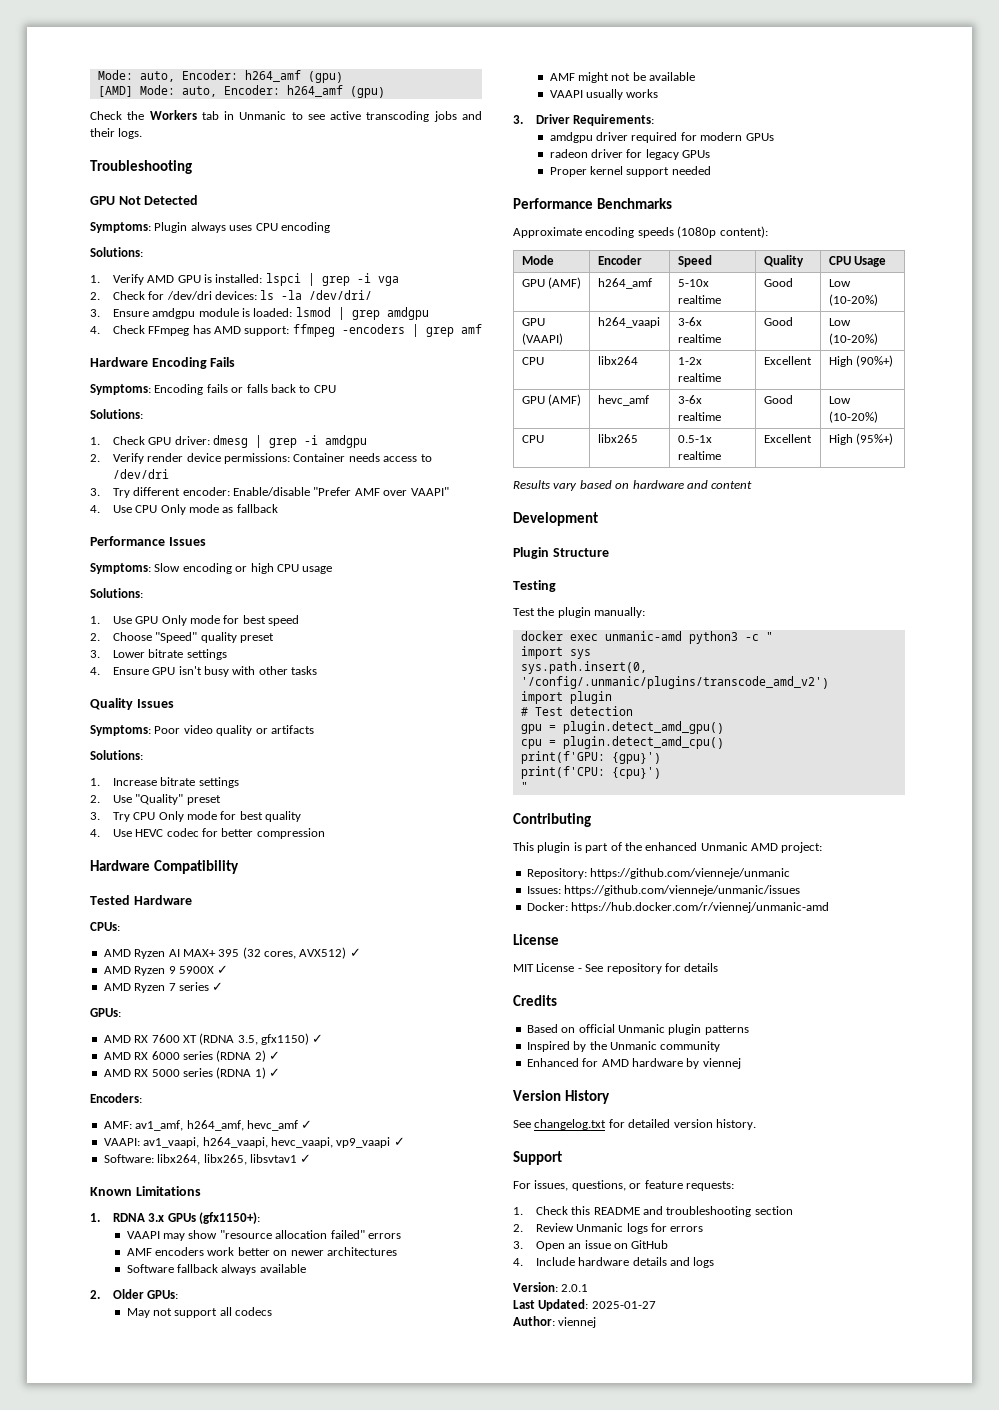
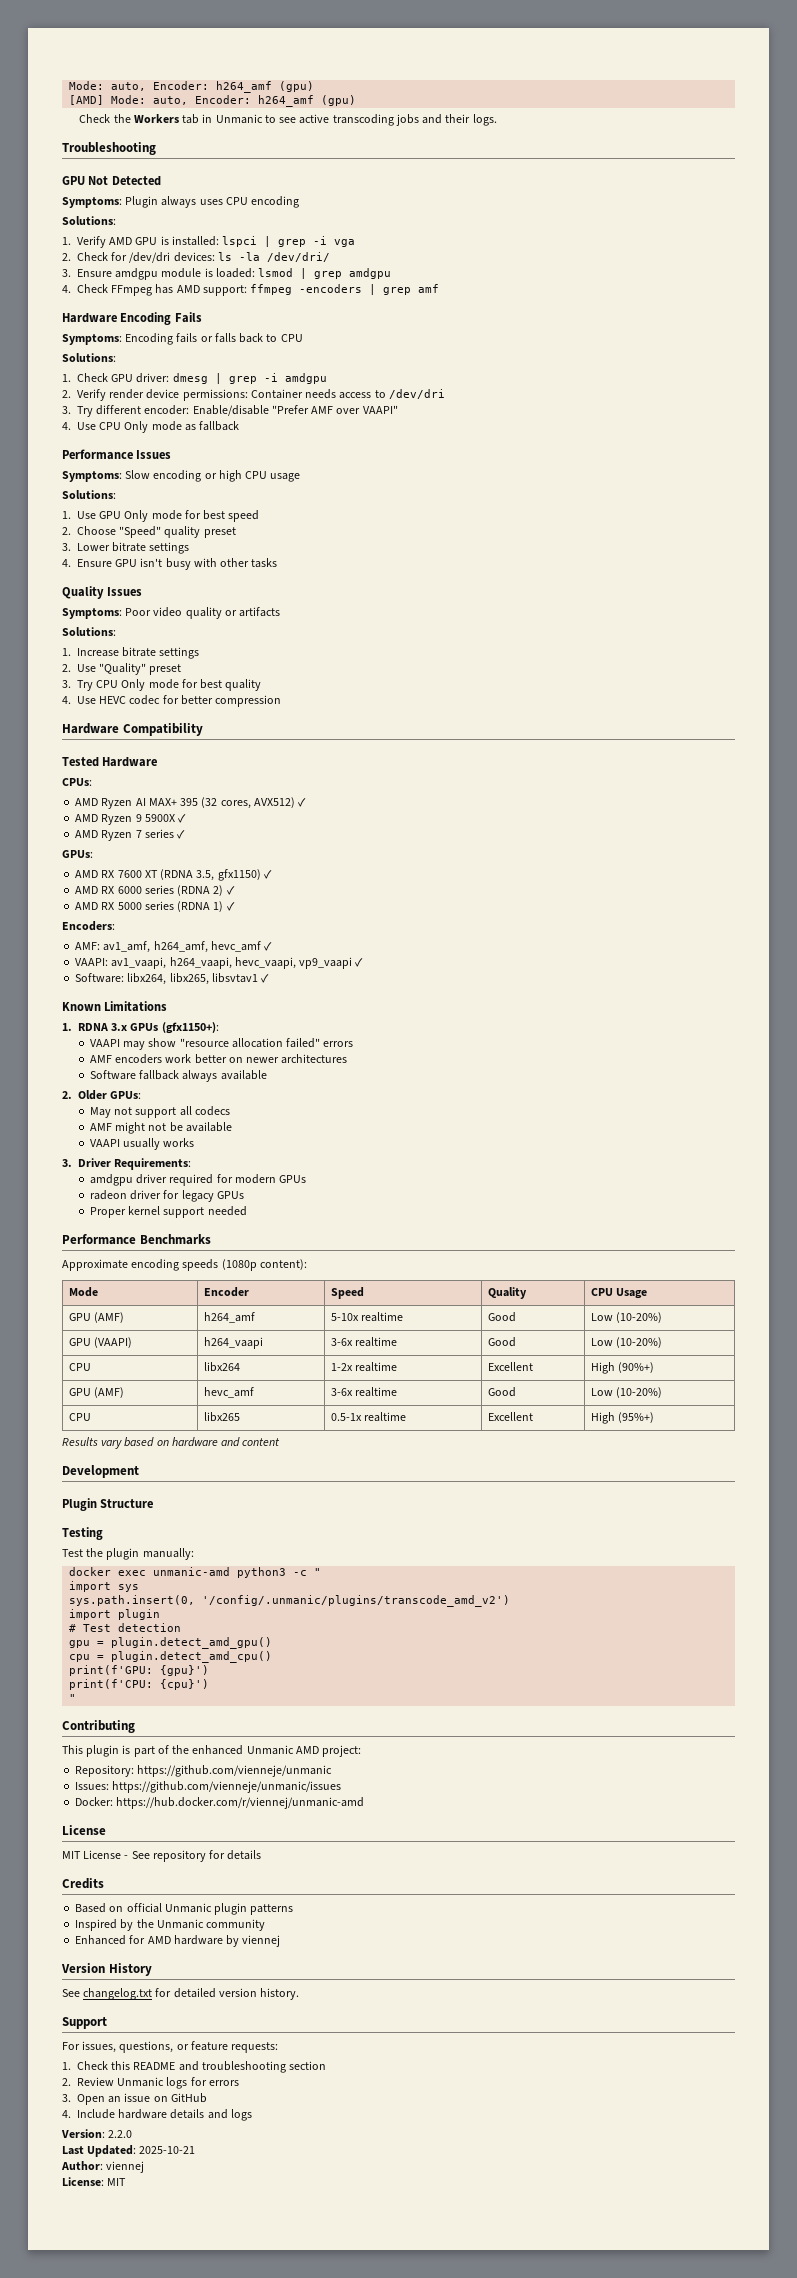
- Version: 2.0.1
+ Version: 2.2.0
- Last Updated: 2025-01-27
+ Last Updated: 2025-10-21
+ License: MIT

